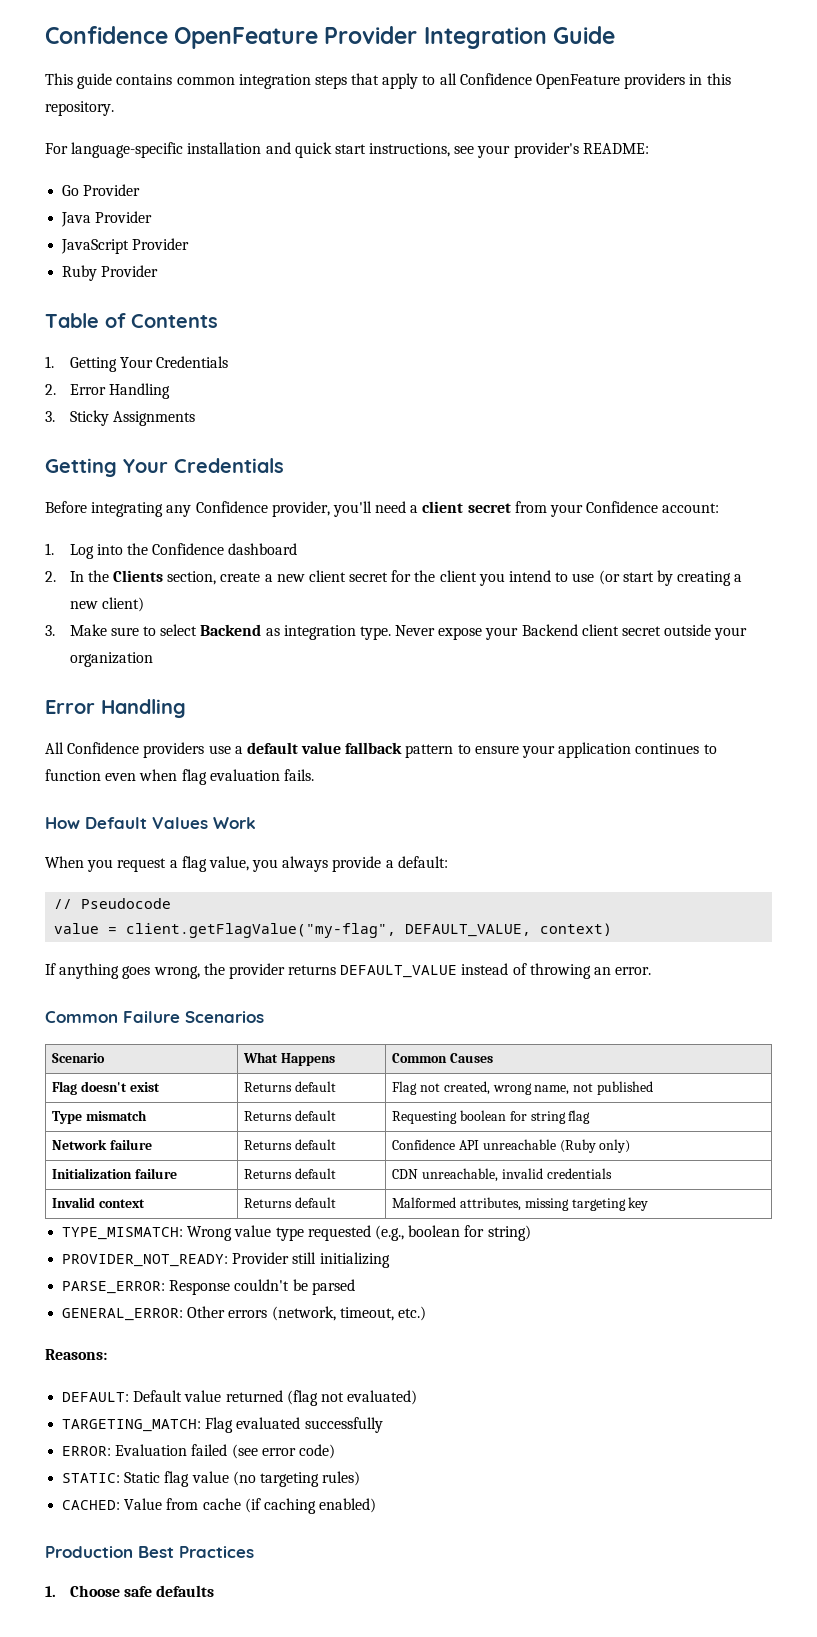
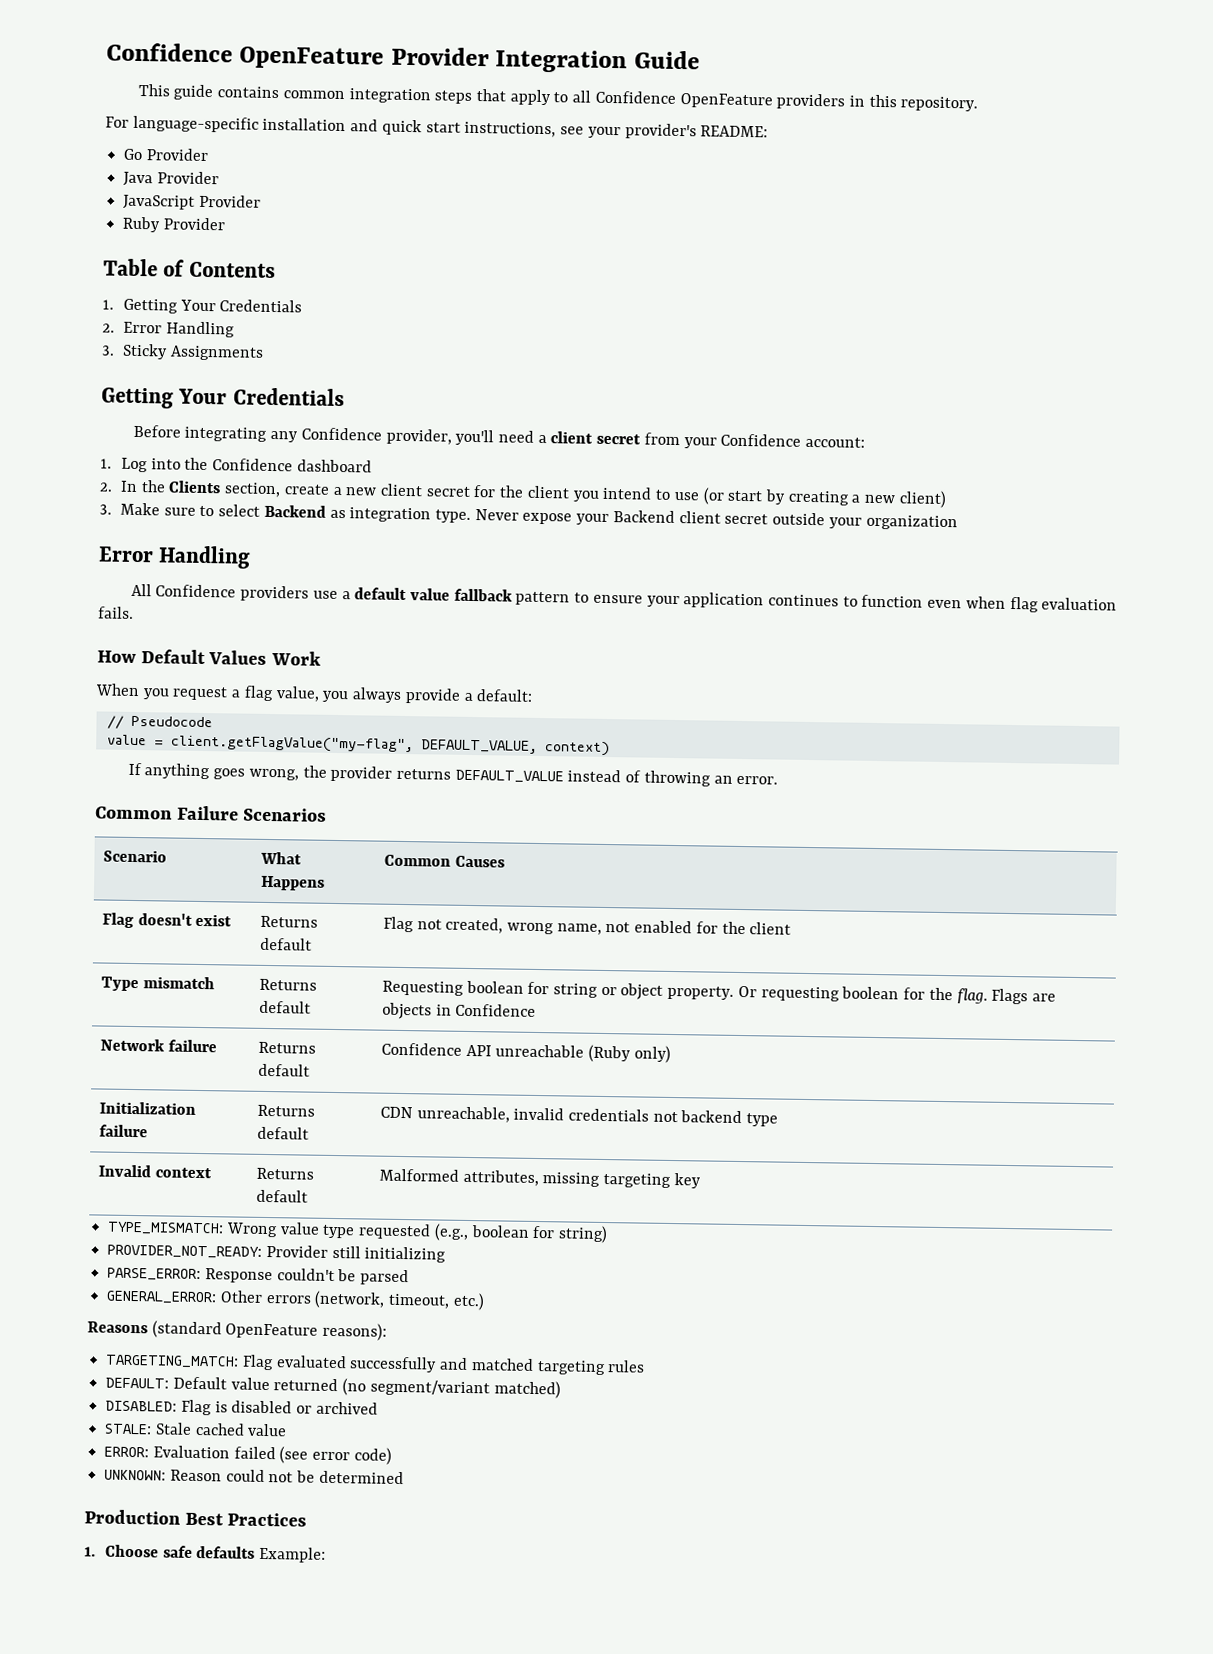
- Flag doesn't exist | Returns default | Flag not created, wrong name, not published
+ Flag doesn't exist | Returns default | Flag not created, wrong name, not enabled for the client
- Type mismatch | Returns default | Requesting boolean for string flag
+ Type mismatch | Returns default | Requesting boolean for string or object property. Or requesting boolean for the flag. Flags are objects in Confidence
- Initialization failure | Returns default | CDN unreachable, invalid credentials
+ Initialization failure | Returns default | CDN unreachable, invalid credentials not backend type
- Reasons:
- DEFAULT: Default value returned (flag not evaluated)
- TARGETING_MATCH: Flag evaluated successfully
+ Reasons (standard OpenFeature reasons):
+ TARGETING_MATCH: Flag evaluated successfully and matched targeting rules
+ DEFAULT: Default value returned (no segment/variant matched)
+ DISABLED: Flag is disabled or archived
+ STALE: Stale cached value
- STATIC: Static flag value (no targeting rules)
- CACHED: Value from cache (if caching enabled)
+ UNKNOWN: Reason could not be determined
- 1. Choose safe defaults
+ 1. Choose safe defaults Example:

